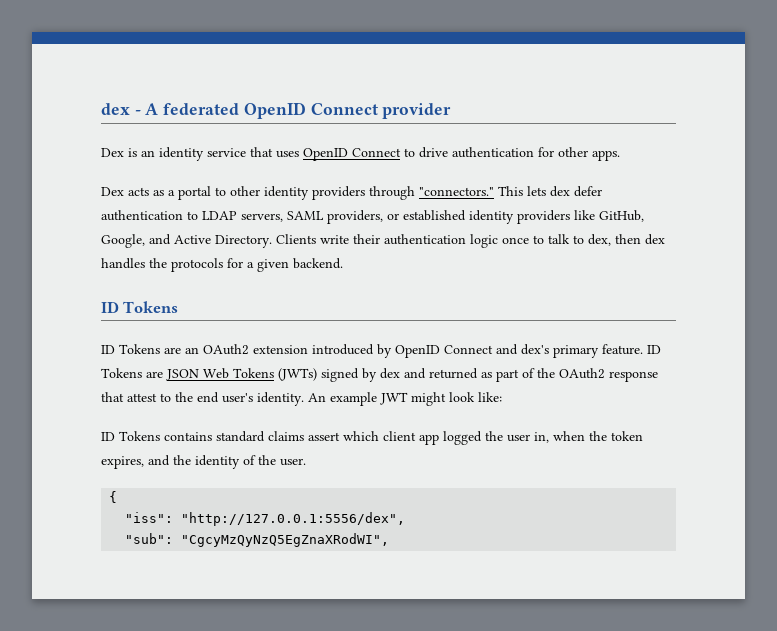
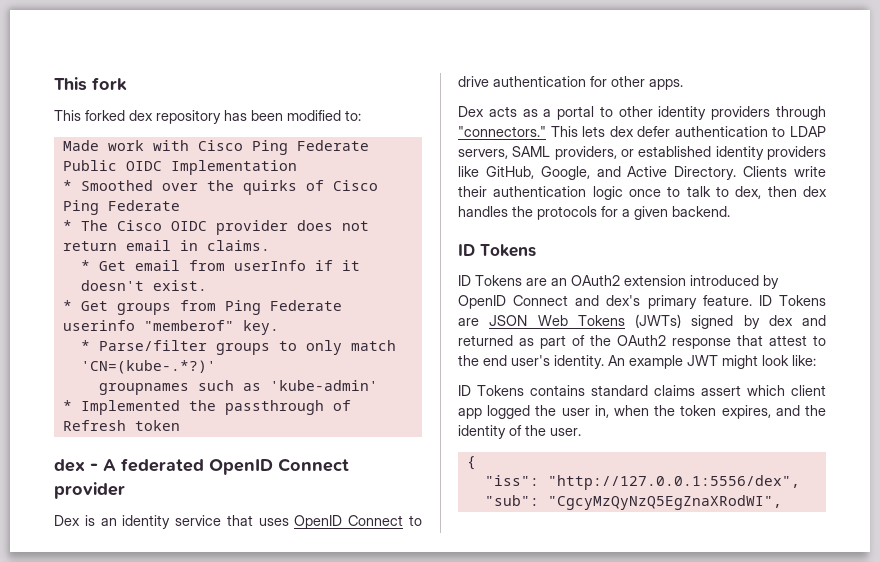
+ This fork
+ This forked dex repository has been modified to:
+ Made work with Cisco Ping Federate Public OIDC Implementation
+ * Smoothed over the quirks of Cisco Ping Federate
+ * The Cisco OIDC provider does not return email in claims.
+ * Get email from userInfo if it doesn't exist.
+ * Get groups from Ping Federate userinfo "memberof" key.
+ * Parse/filter groups to only match 'CN=(kube-.*?)'
+ groupnames such as 'kube-admin'
+ * Implemented the passthrough of Refresh token

